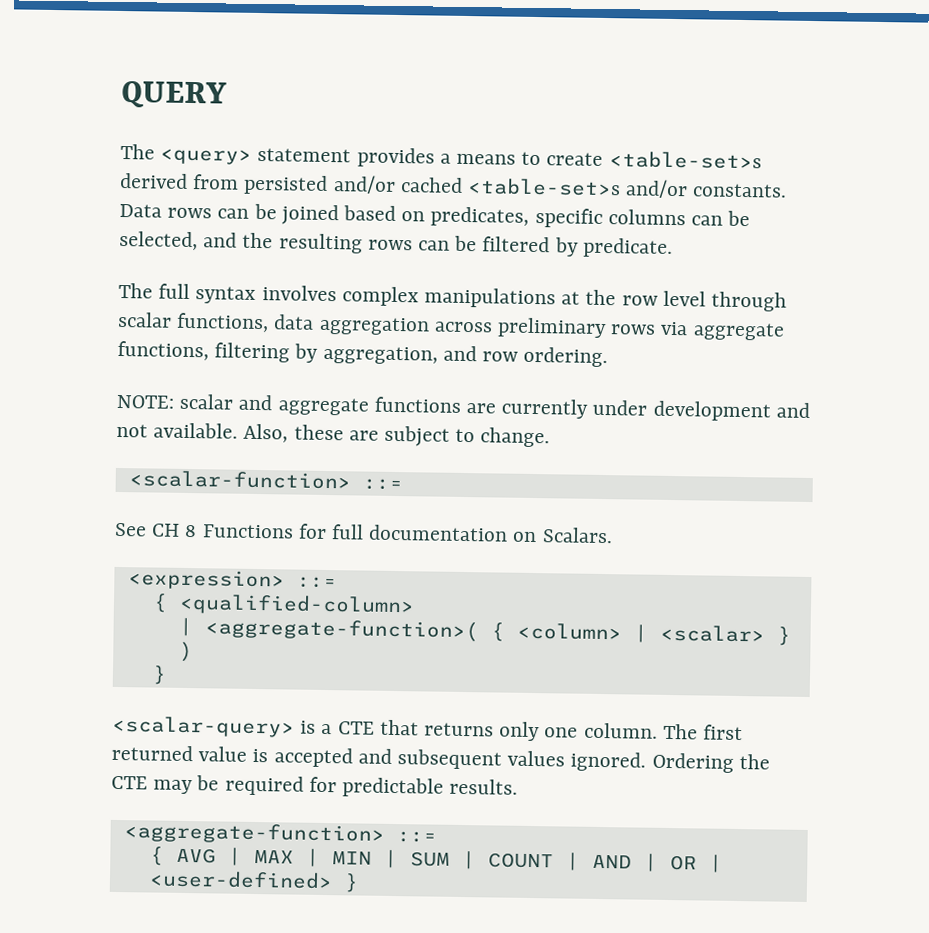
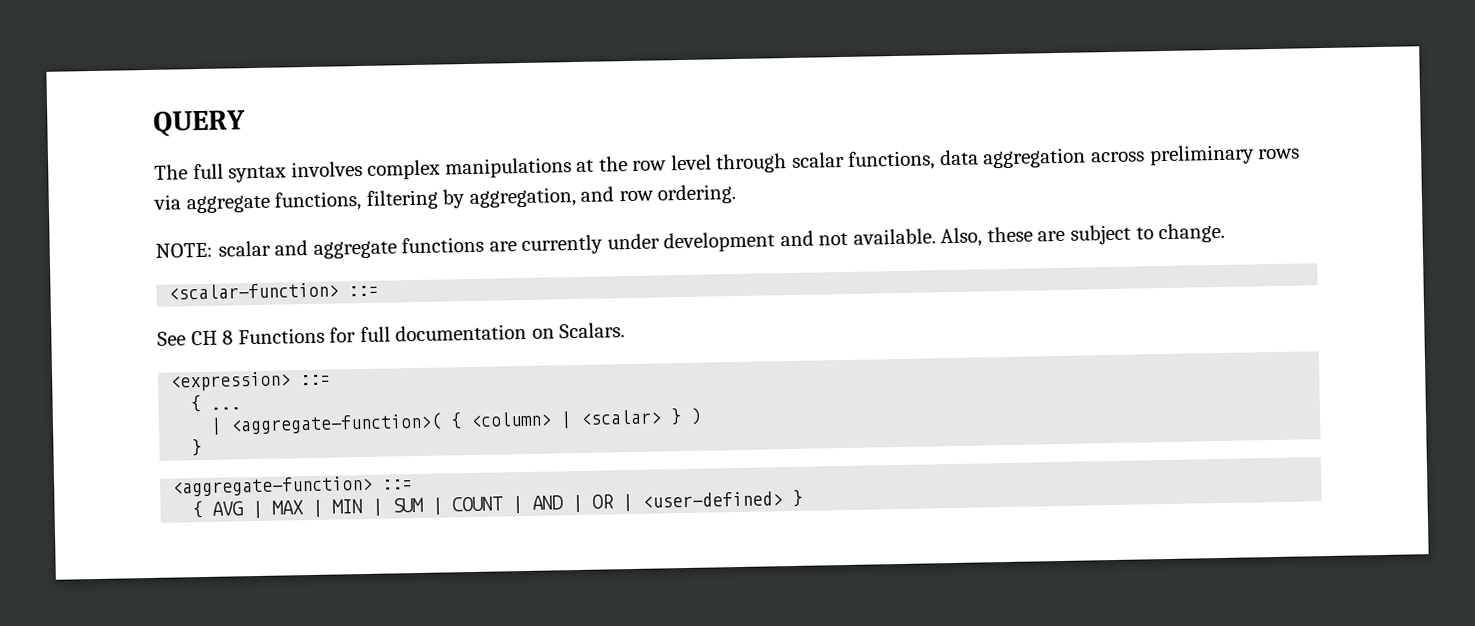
- The <query> statement provides a means to create <table-set>s derived from persisted and/or cached <table-set>s and/or constants. Data rows can be joined based on predicates, specific columns can be selected, and the resulting rows can be filtered by predicate.
- { <qualified-column>
+ { ...
- <scalar-query> is a CTE that returns only one column. The first returned value is accepted and subsequent values ignored. Ordering the CTE may be required for predictable results.

